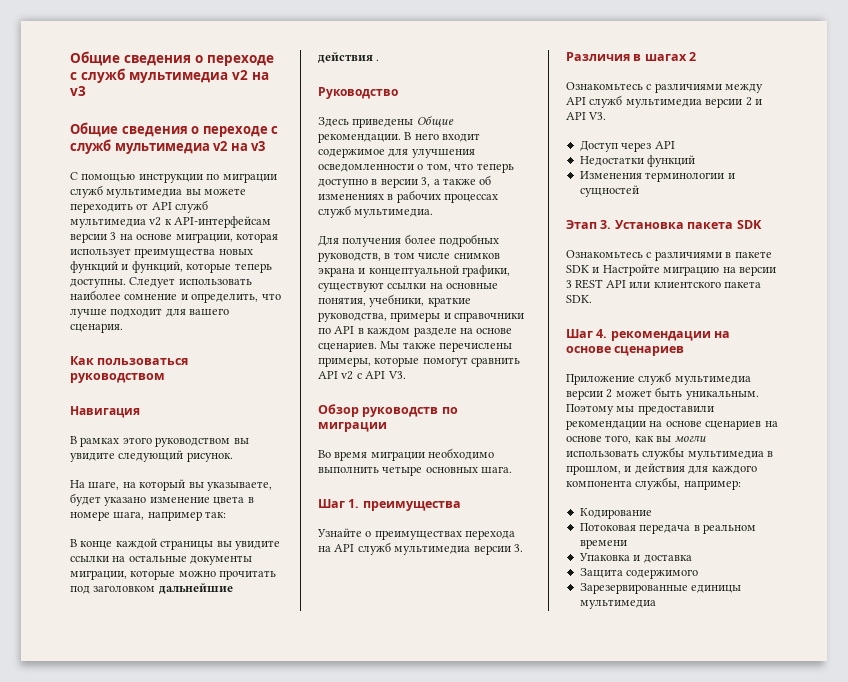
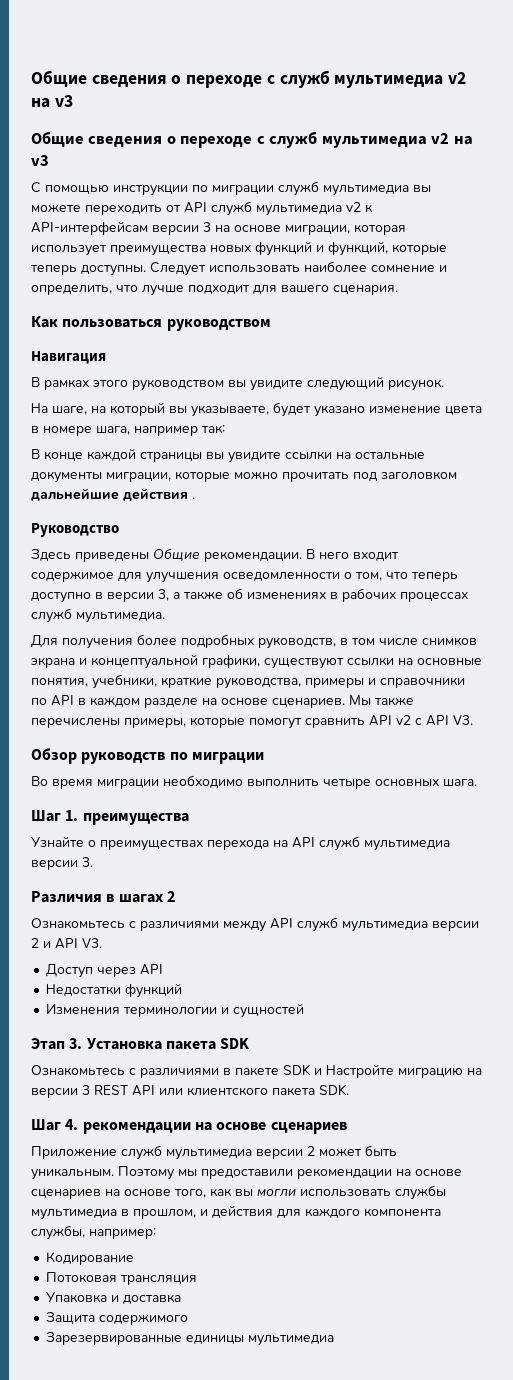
- Потоковая передача в реальном времени
+ Потоковая трансляция

